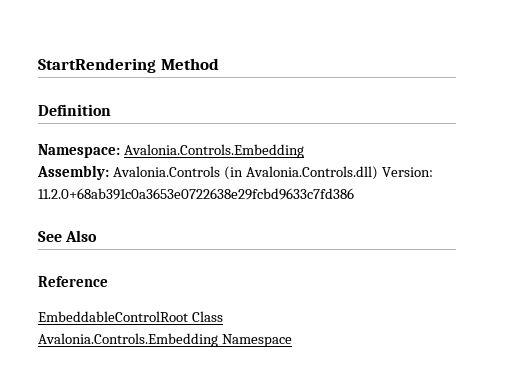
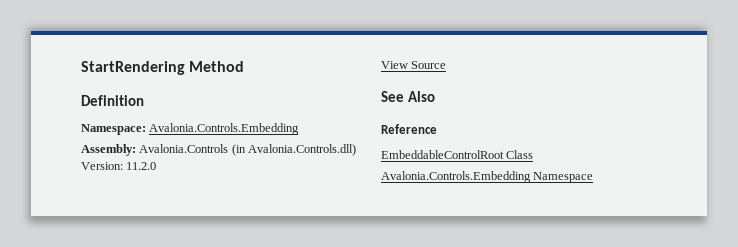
- Assembly: Avalonia.Controls (in Avalonia.Controls.dll) Version: 11.2.0+68ab391c0a3653e0722638e29fcbd9633c7fd386
+ Assembly: Avalonia.Controls (in Avalonia.Controls.dll) Version: 11.2.0
+ View Source

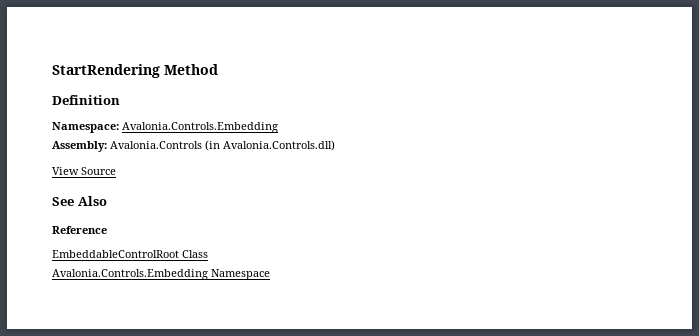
- Assembly: Avalonia.Controls (in Avalonia.Controls.dll) Version: 11.2.0
+ Assembly: Avalonia.Controls (in Avalonia.Controls.dll)

